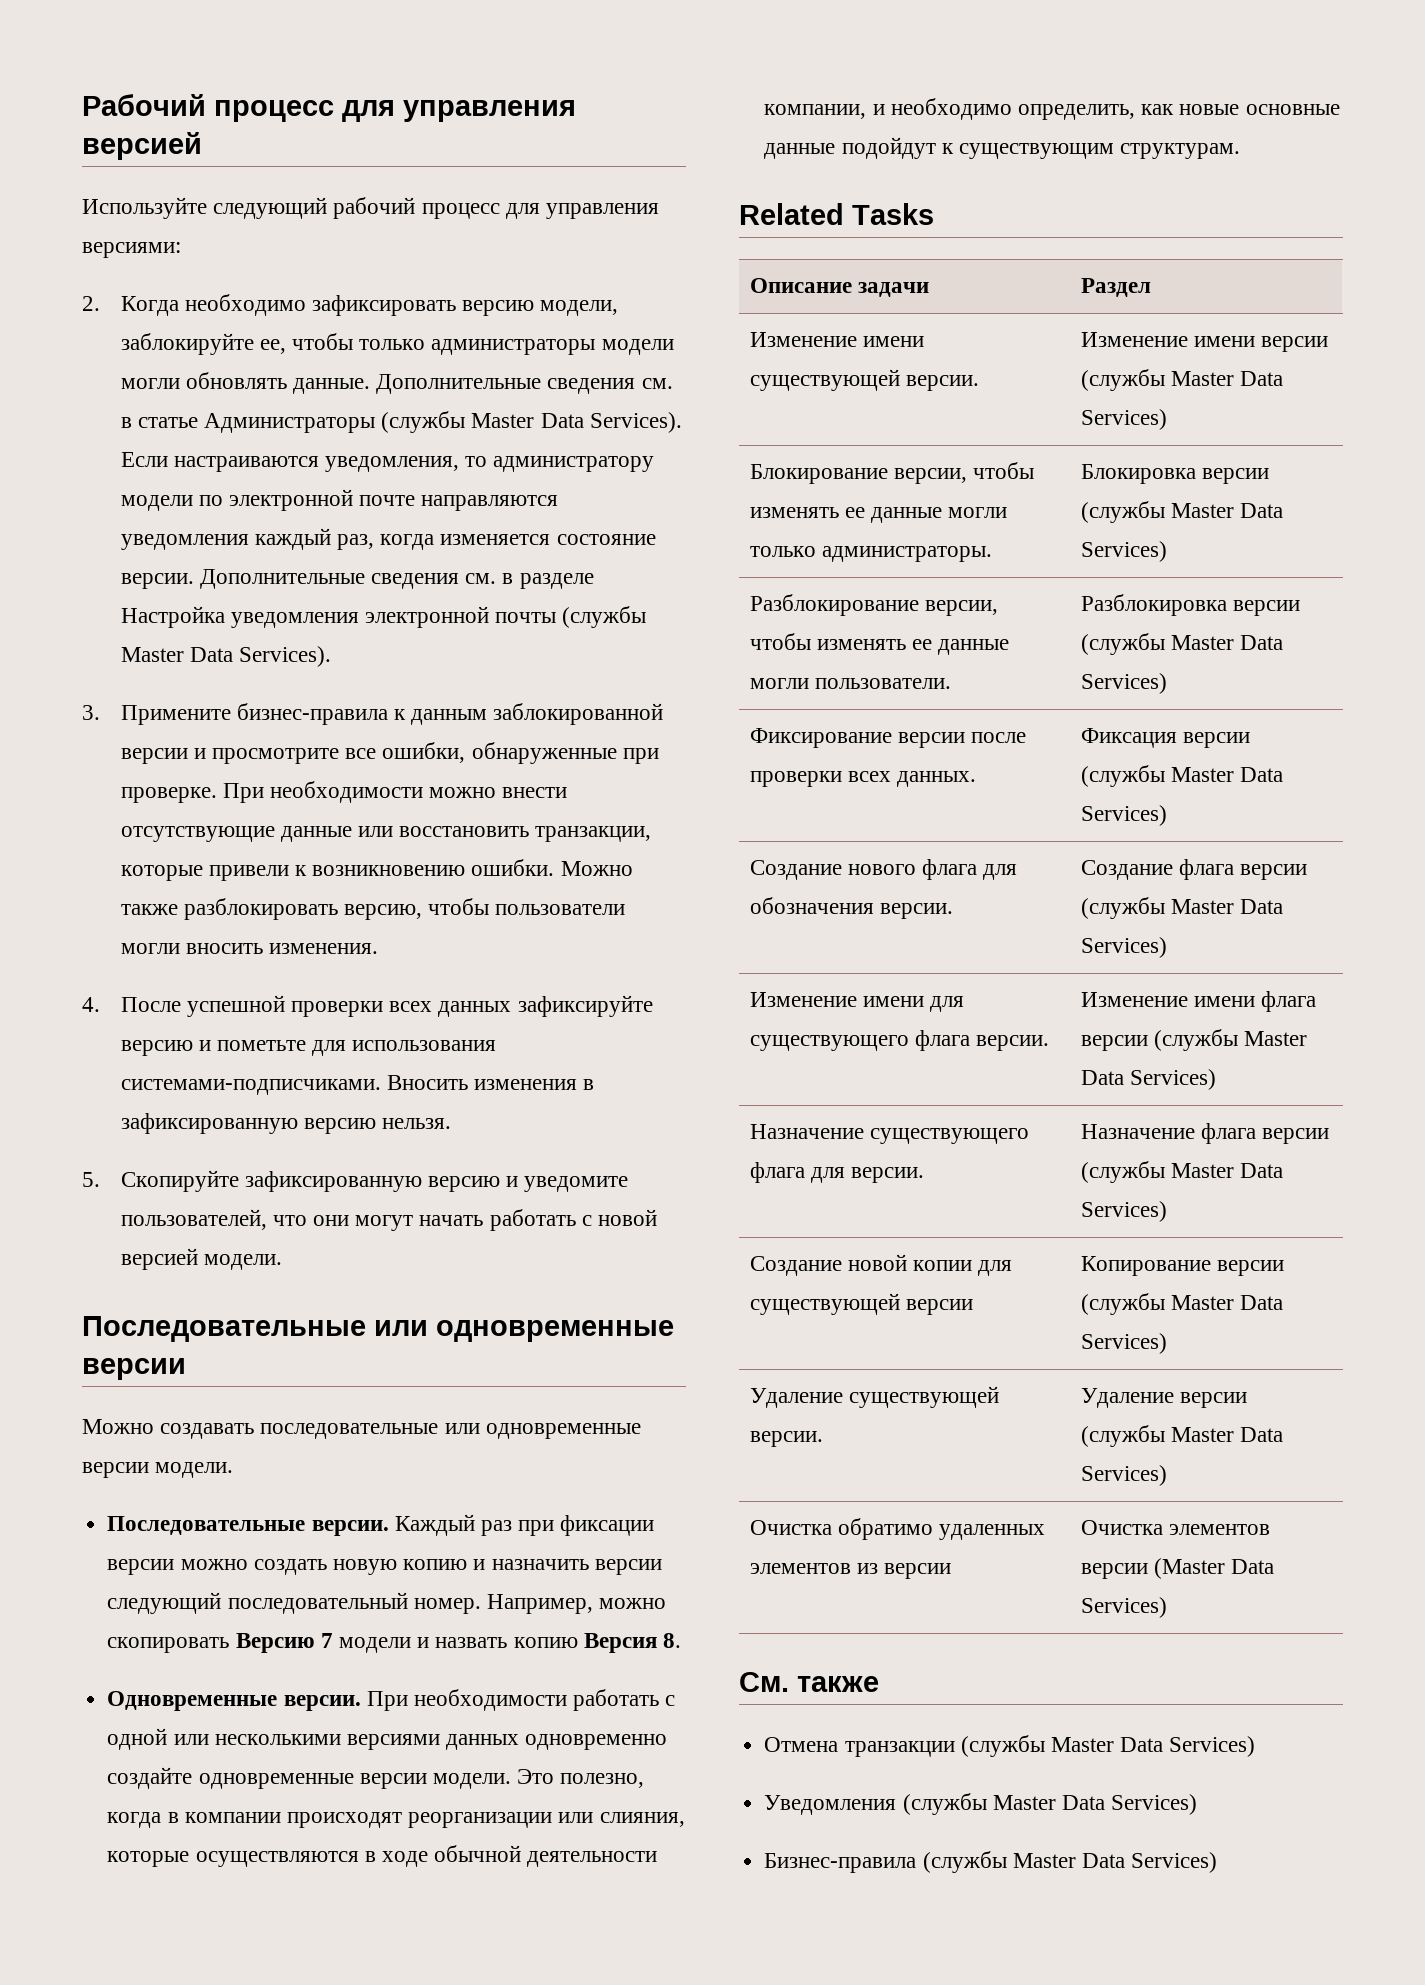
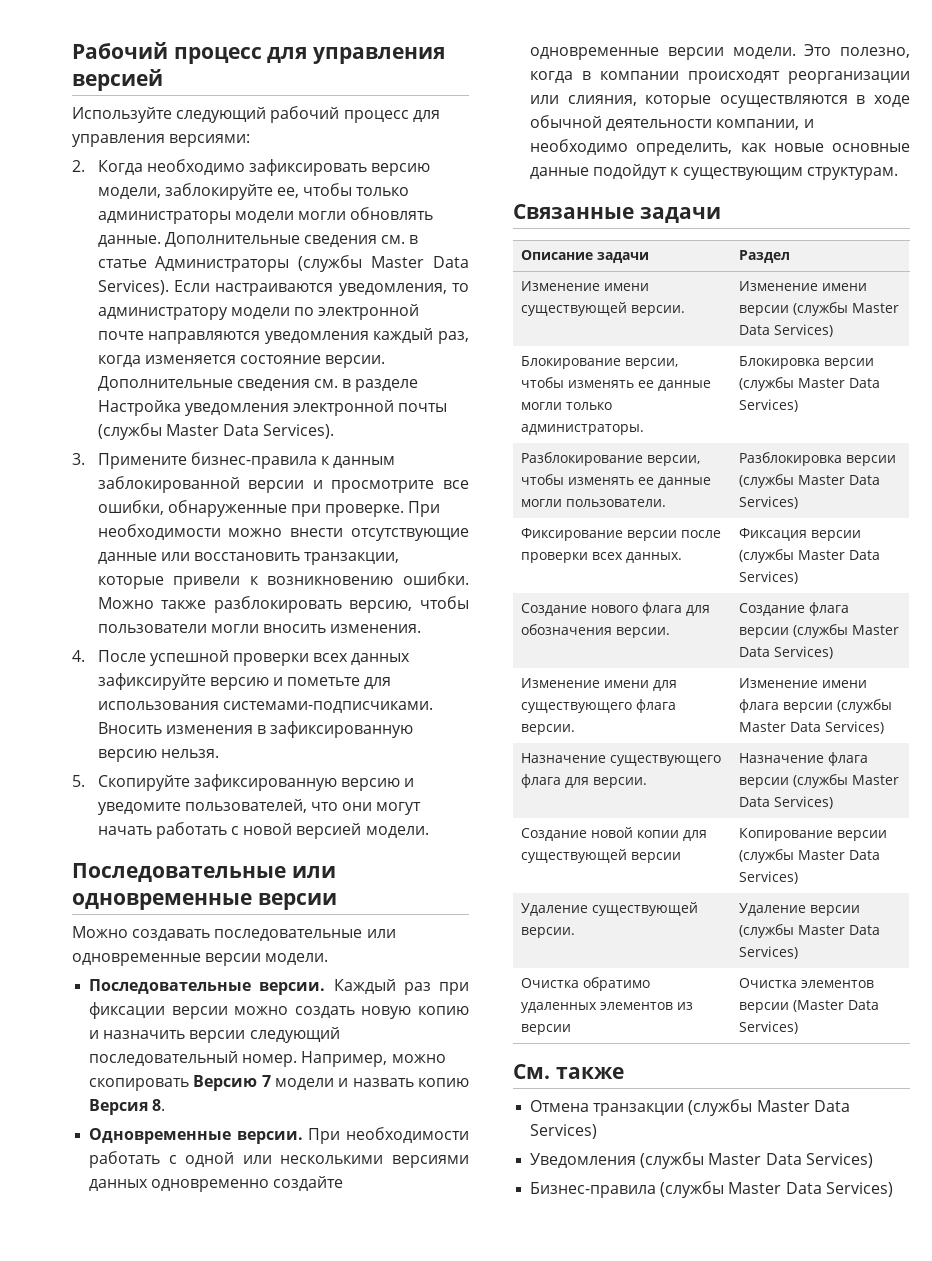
- Related Tasks
+ Связанные задачи

